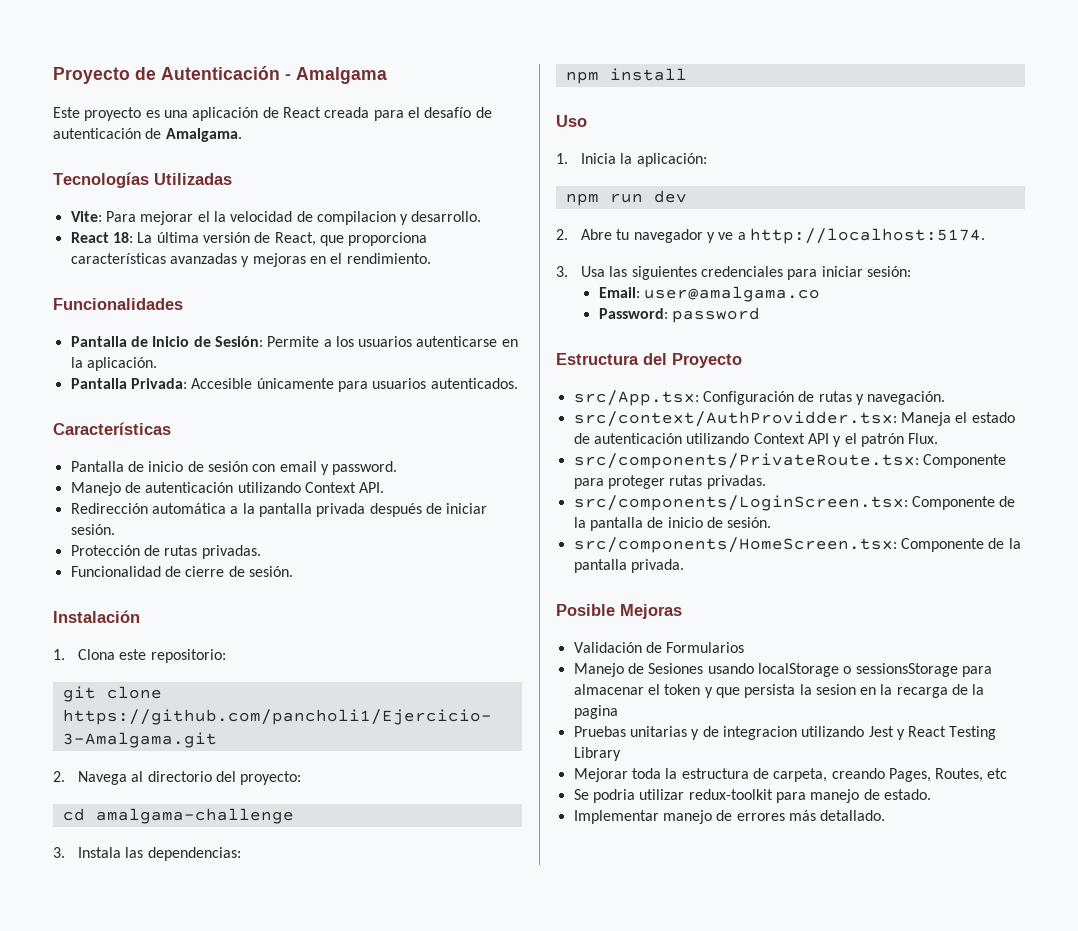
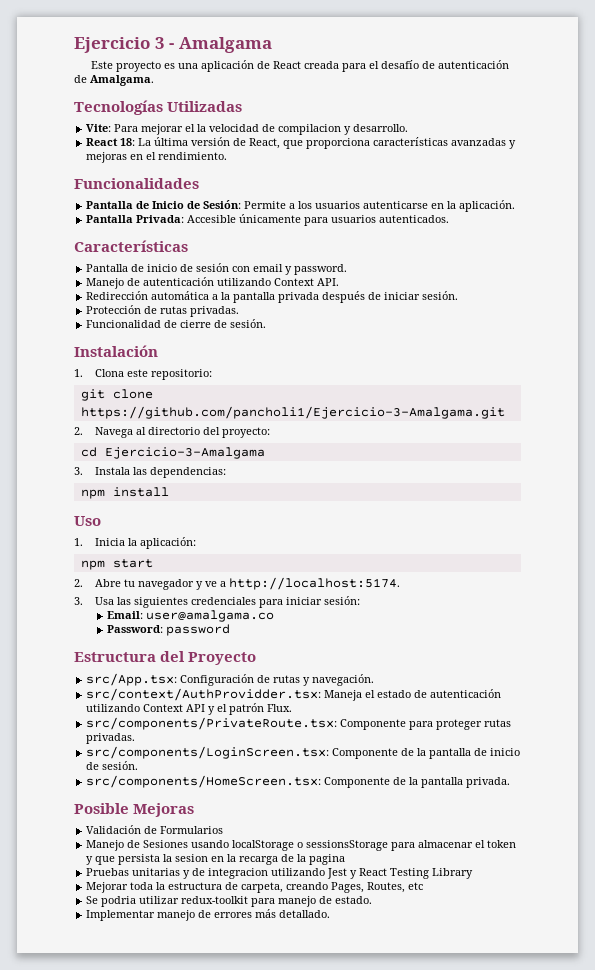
- Proyecto de Autenticación - Amalgama
+ Ejercicio 3 - Amalgama
- cd amalgama-challenge
+ cd Ejercicio-3-Amalgama
- npm run dev
+ npm start

